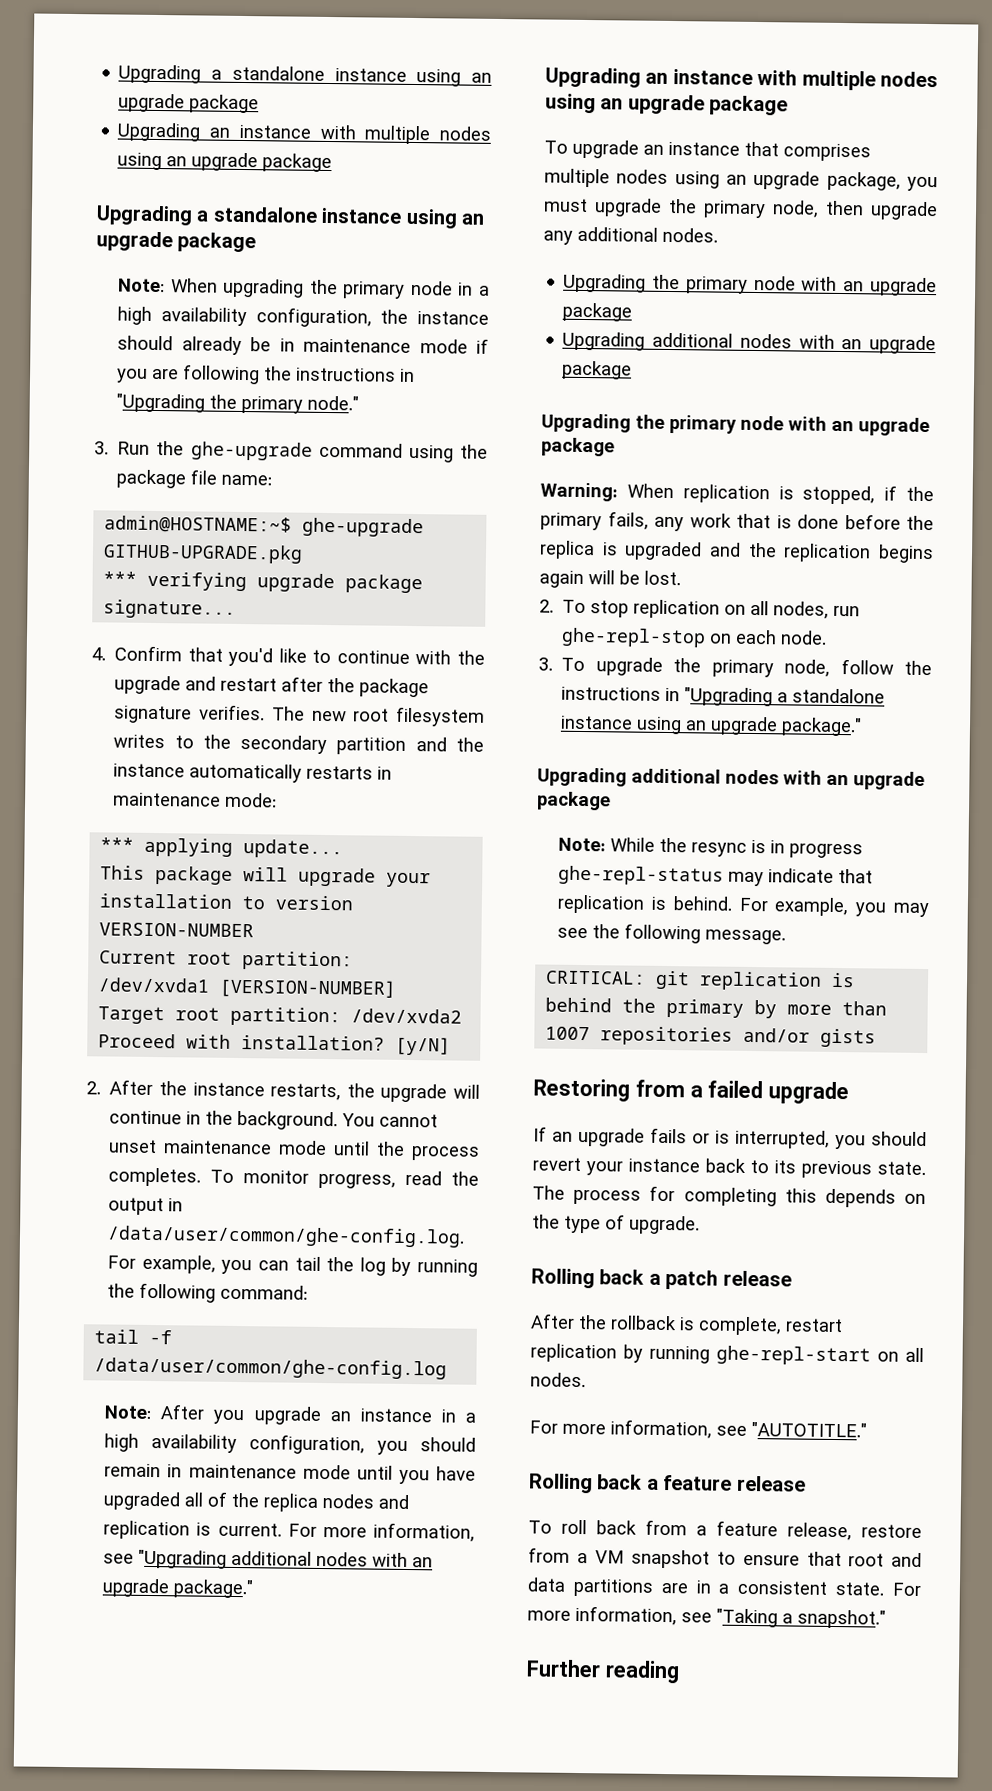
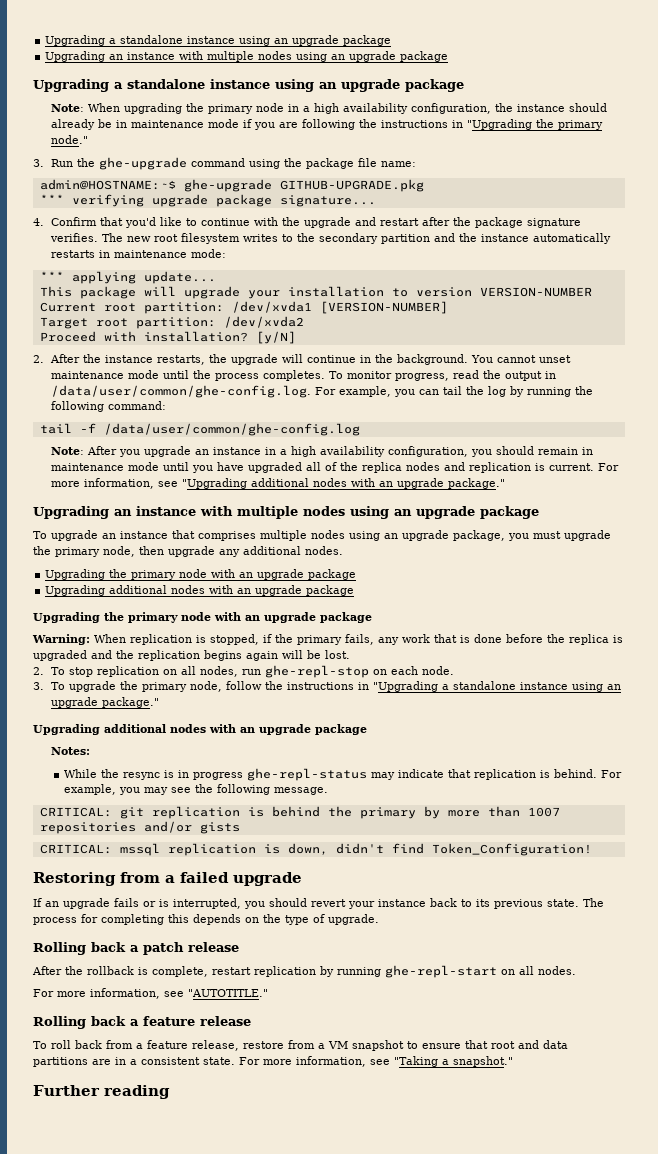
- Note: While the resync is in progress ghe-repl-status may indicate that replication is behind.
+ Notes:
+ While the resync is in progress ghe-repl-status may indicate that replication is behind.
+ CRITICAL: mssql replication is down, didn't find Token_Configuration!

